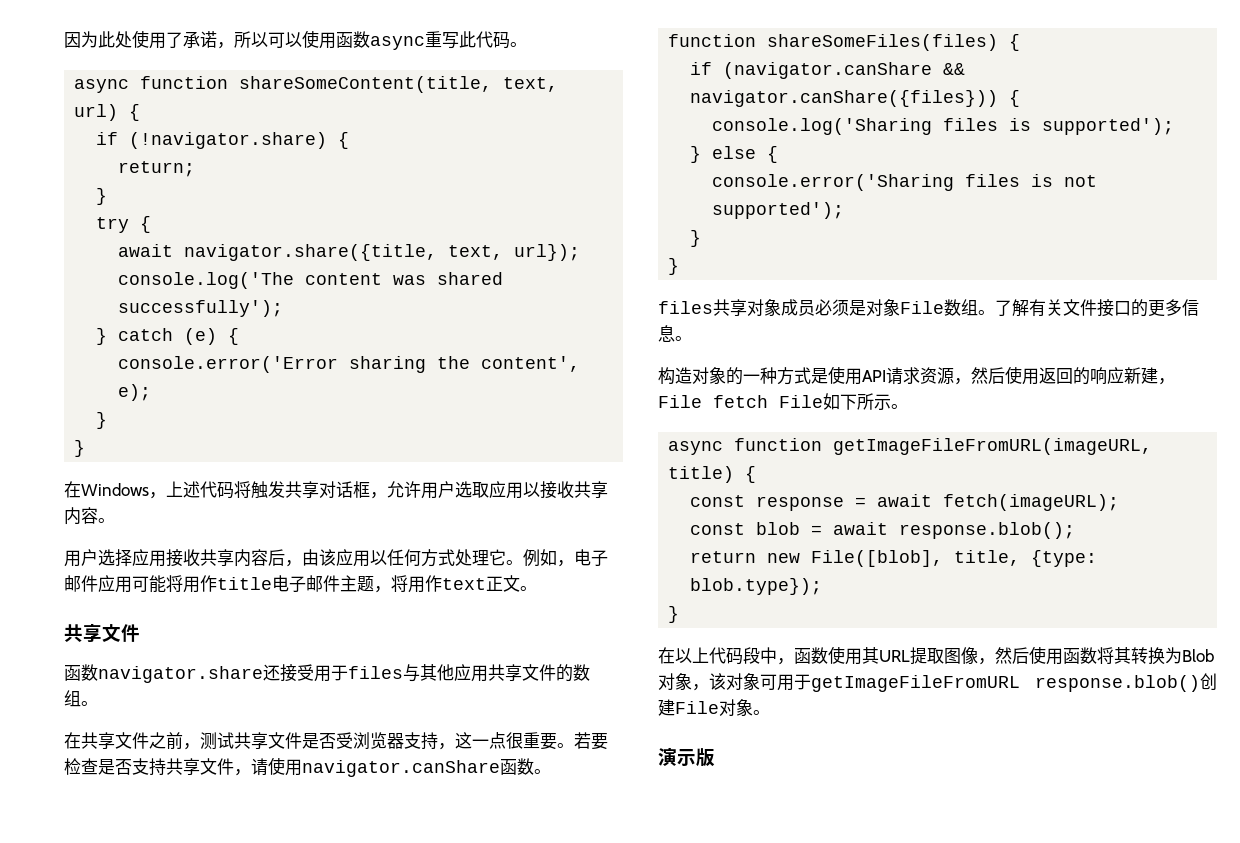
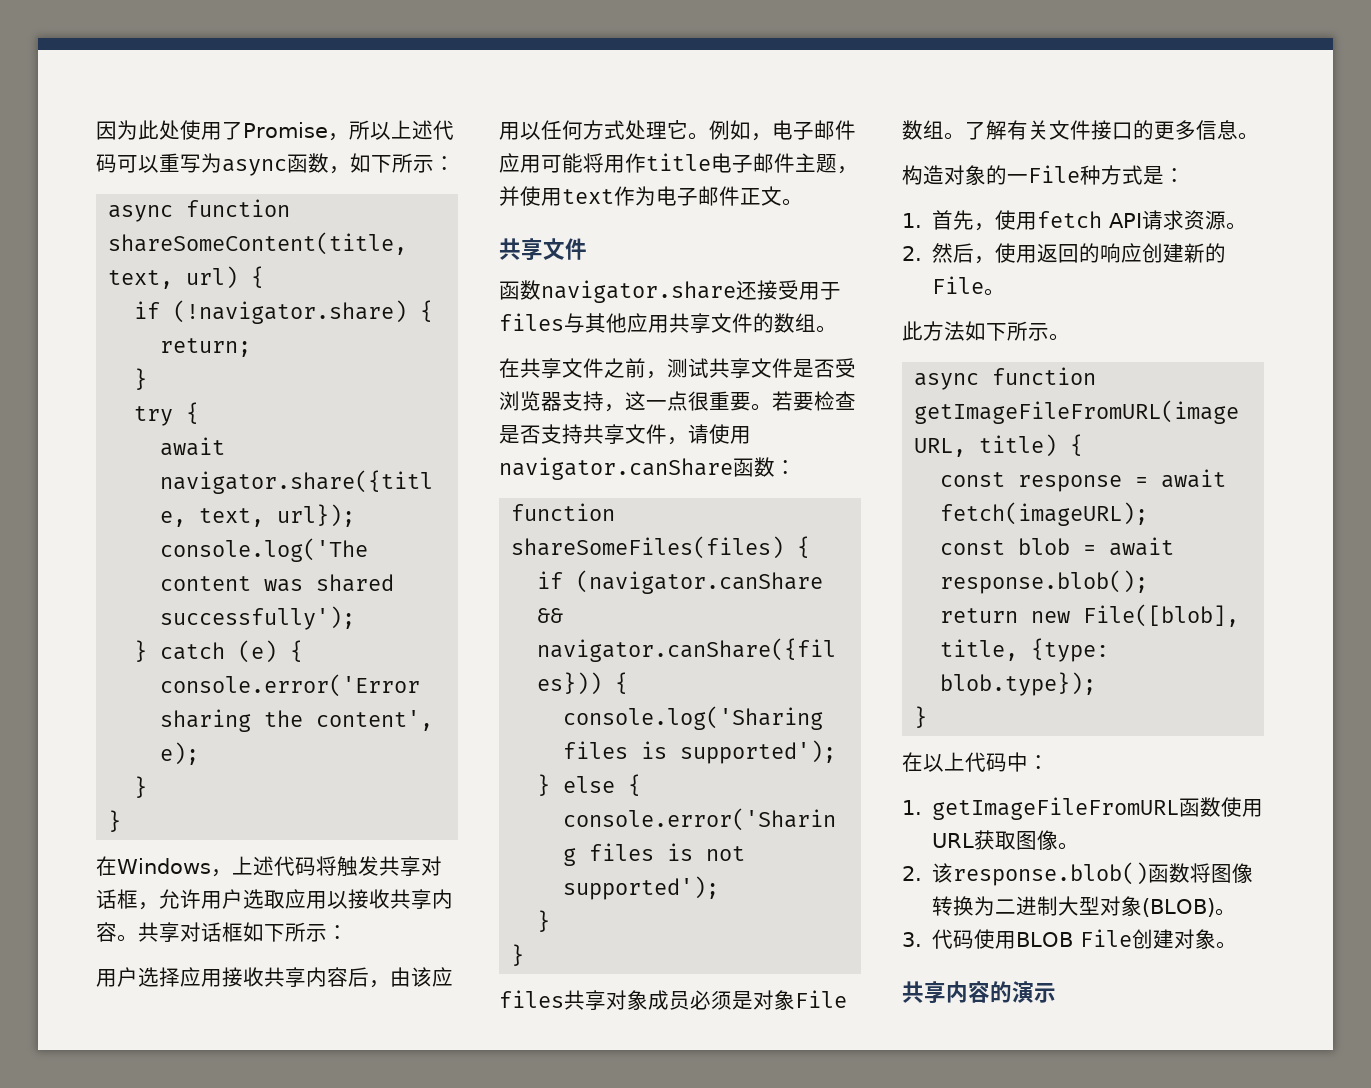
- 因为此处使用了承诺，所以可以使用函数async重写此代码。
+ 因为此处使用了Promise，所以上述代码可以重写为async函数，如下所示：
+ 共享对话框如下所示：
- 例如，电子邮件应用可能将用作title电子邮件主题，将用作text正文。
+ 例如，电子邮件应用可能将用作title电子邮件主题，并使用text作为电子邮件正文。
- 若要检查是否支持共享文件，请使用navigator.canShare函数。
+ 若要检查是否支持共享文件，请使用navigator.canShare函数：
- 构造对象的一种方式是使用API请求资源，然后使用返回的响应新建，File fetch File如下所示。
+ 构造对象的一File种方式是：
+ 1.首先，使用fetch API请求资源。
+ 2.然后，使用返回的响应创建新的File。
+ 此方法如下所示。
- 在以上代码段中，函数使用其URL提取图像，然后使用函数将其转换为Blob对象，该对象可用于getImageFileFromURL response.blob()创建File对象。
- 演示版
+ 在以上代码中：
+ 1. getImageFileFromURL函数使用URL获取图像。
+ 2.该response.blob()函数将图像转换为二进制大型对象(BLOB)。
+ 3.代码使用BLOB File创建对象。
+ 共享内容的演示

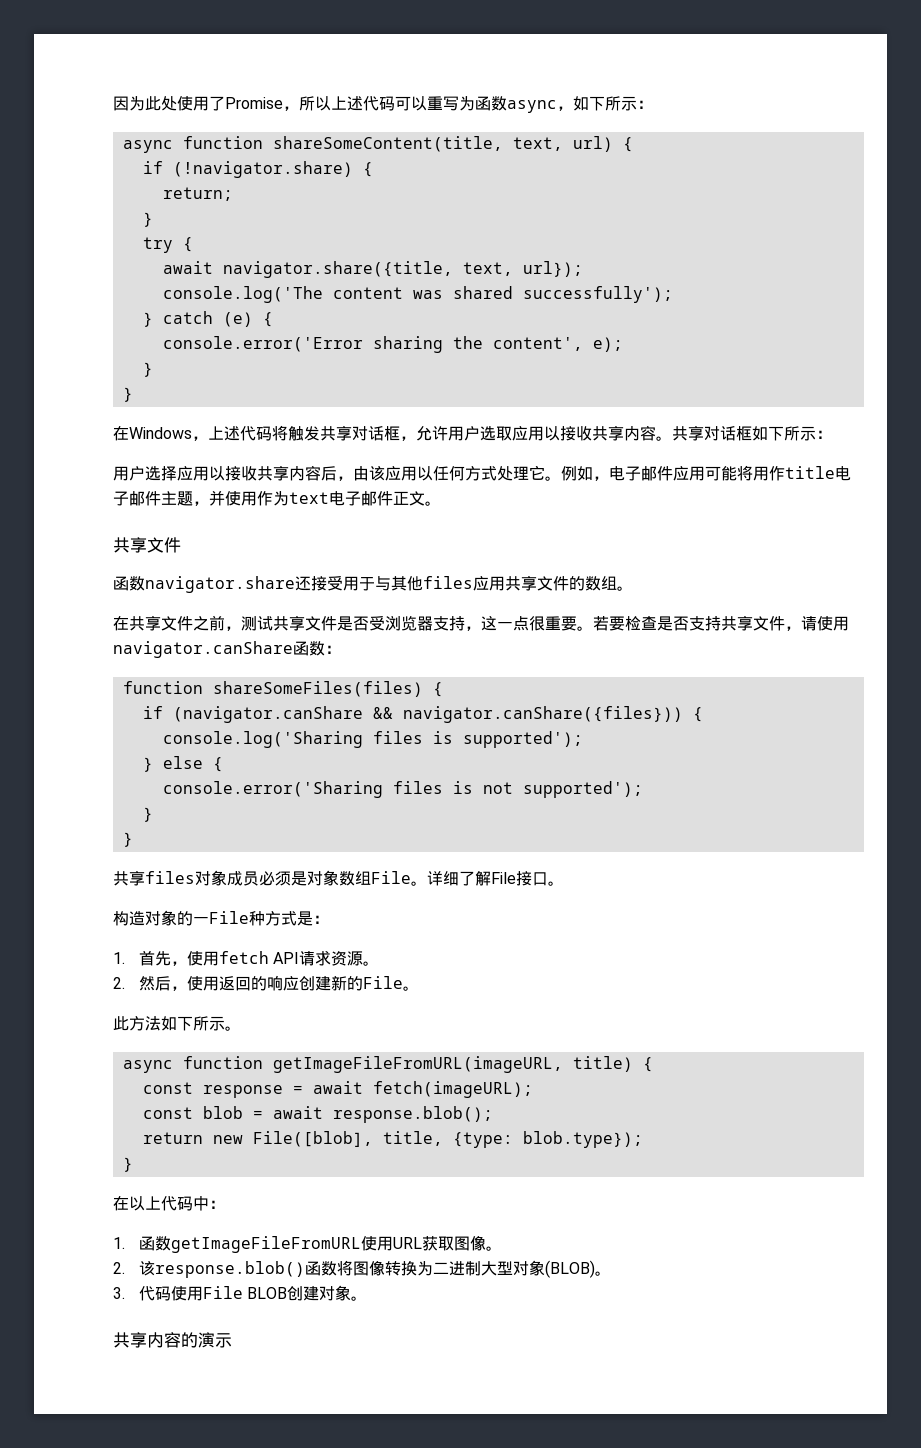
- 因为此处使用了Promise，所以上述代码可以重写为async函数，如下所示：
+ 因为此处使用了Promise，所以上述代码可以重写为函数async，如下所示：
- 用户选择应用接收共享内容后，由该应用以任何方式处理它。
+ 用户选择应用以接收共享内容后，由该应用以任何方式处理它。
- 例如，电子邮件应用可能将用作title电子邮件主题，并使用text作为电子邮件正文。
+ 例如，电子邮件应用可能将用作title电子邮件主题，并使用作为text电子邮件正文。
- 函数navigator.share还接受用于files与其他应用共享文件的数组。
+ 函数navigator.share还接受用于与其他files应用共享文件的数组。
- files共享对象成员必须是对象File数组。了解有关文件接口的更多信息。
+ 共享files对象成员必须是对象数组File。详细了解File接口。
- 1. getImageFileFromURL函数使用URL获取图像。
+ 1.函数getImageFileFromURL使用URL获取图像。
- 3.代码使用BLOB File创建对象。
+ 3.代码使用File BLOB创建对象。

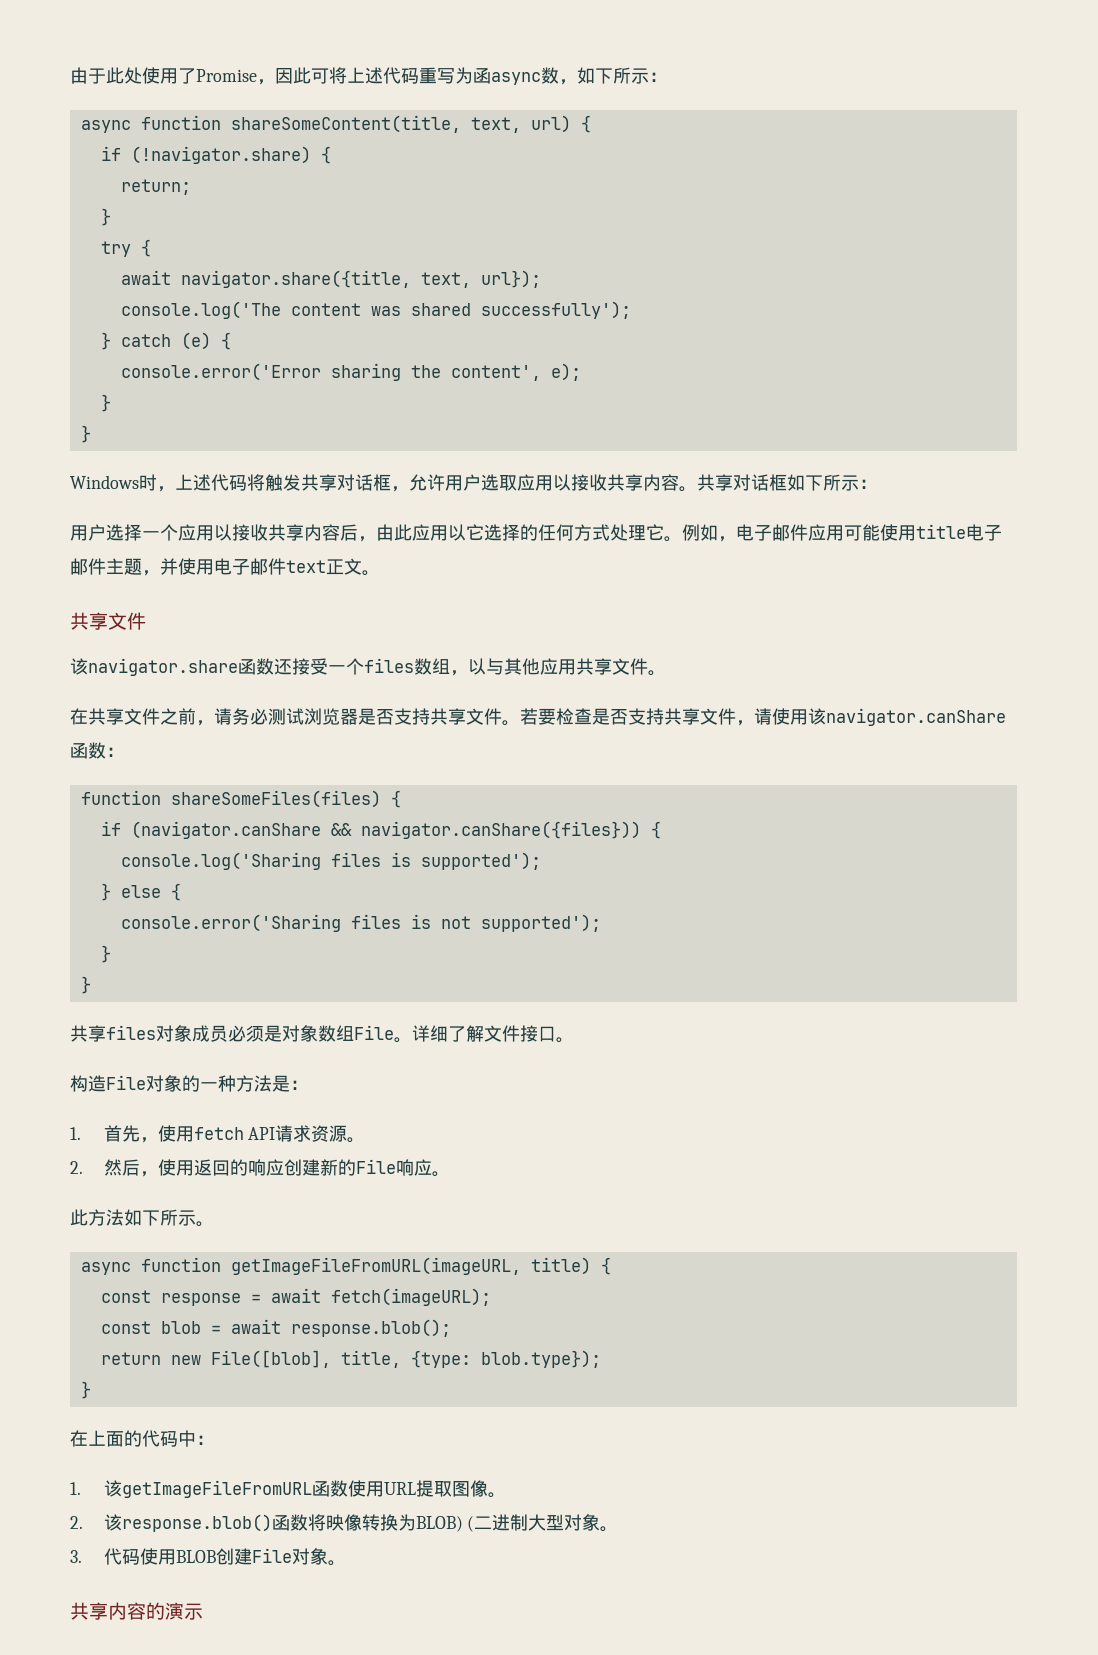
- 因为此处使用了Promise，所以上述代码可以重写为函数async，如下所示：
+ 由于此处使用了Promise，因此可将上述代码重写为函async数，如下所示：
- 在Windows，上述代码将触发共享对话框，允许用户选取应用以接收共享内容。
+ Windows时，上述代码将触发共享对话框，允许用户选取应用以接收共享内容。
- 用户选择应用以接收共享内容后，由该应用以任何方式处理它。
+ 用户选择一个应用以接收共享内容后，由此应用以它选择的任何方式处理它。
- 例如，电子邮件应用可能将用作title电子邮件主题，并使用作为text电子邮件正文。
+ 例如，电子邮件应用可能使用title电子邮件主题，并使用电子邮件text正文。
- 函数navigator.share还接受用于与其他files应用共享文件的数组。
+ 该navigator.share函数还接受一个files数组，以与其他应用共享文件。
- 在共享文件之前，测试共享文件是否受浏览器支持，这一点很重要。
+ 在共享文件之前，请务必测试浏览器是否支持共享文件。
- 若要检查是否支持共享文件，请使用navigator.canShare函数：
+ 若要检查是否支持共享文件，请使用该navigator.canShare函数：
- 详细了解File接口。
+ 详细了解文件接口。
- 构造对象的一File种方式是：
+ 构造File对象的一种方法是：
- 2.然后，使用返回的响应创建新的File。
+ 2.然后，使用返回的响应创建新的File响应。
- 在以上代码中：
+ 在上面的代码中：
- 1.函数getImageFileFromURL使用URL获取图像。
+ 1.该getImageFileFromURL函数使用URL提取图像。
- 2.该response.blob()函数将图像转换为二进制大型对象(BLOB)。
+ 2.该response.blob()函数将映像转换为BLOB) (二进制大型对象。
- 3.代码使用File BLOB创建对象。
+ 3.代码使用BLOB创建File对象。

